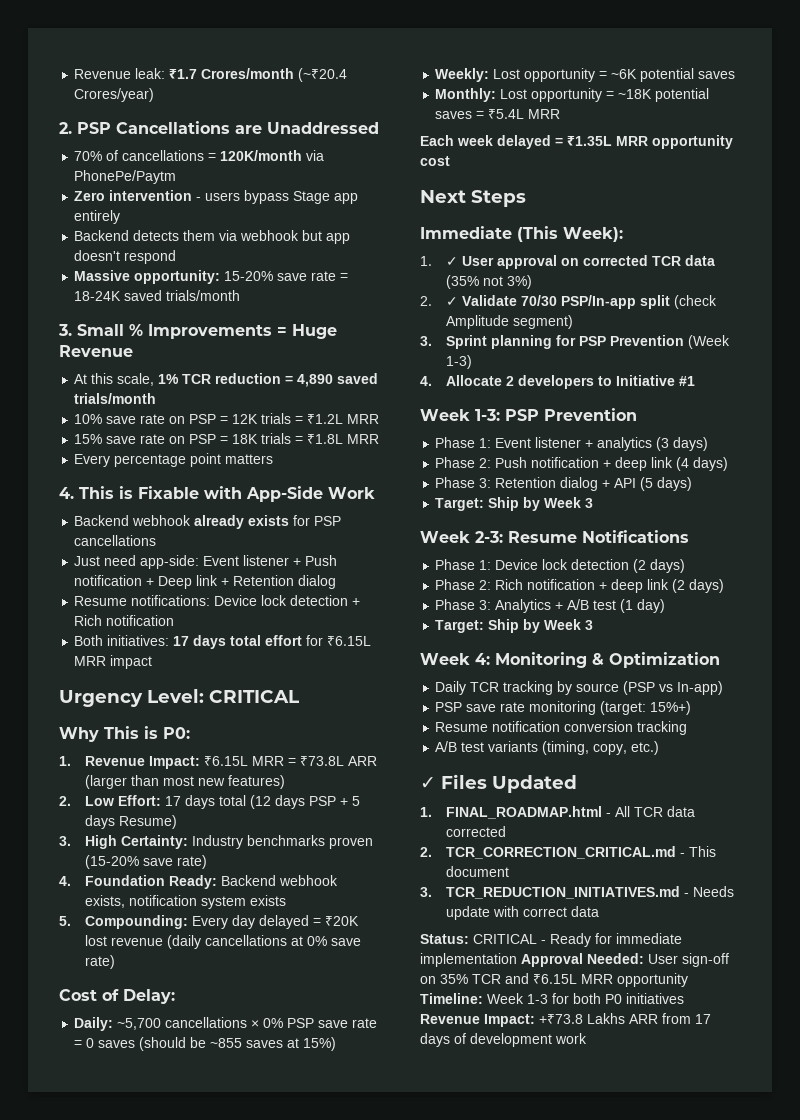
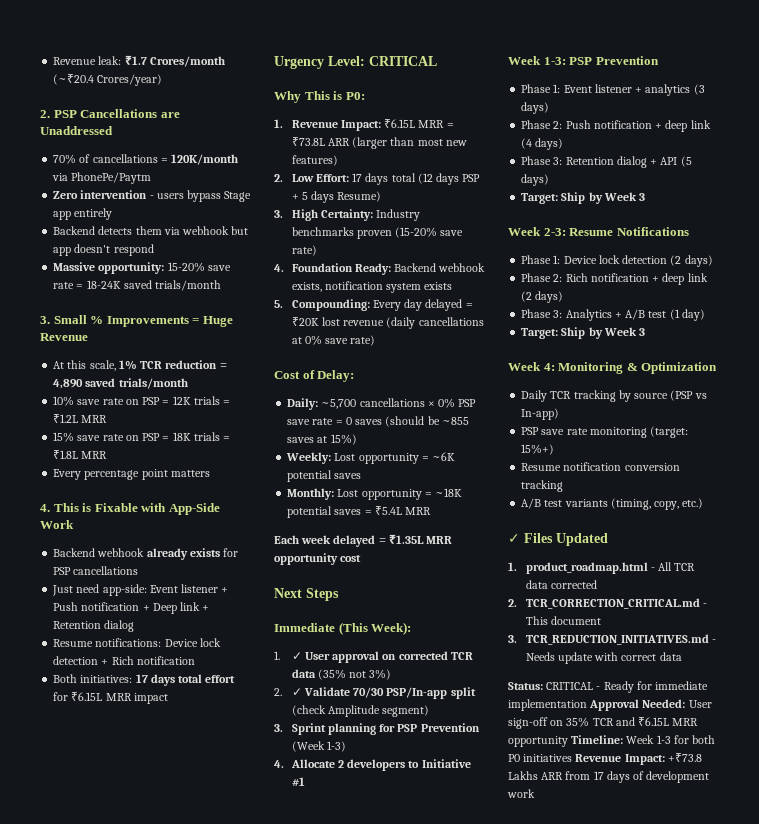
- 1. FINAL_ROADMAP.html - All TCR data corrected
+ 1. product_roadmap.html - All TCR data corrected

